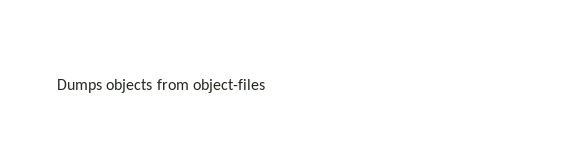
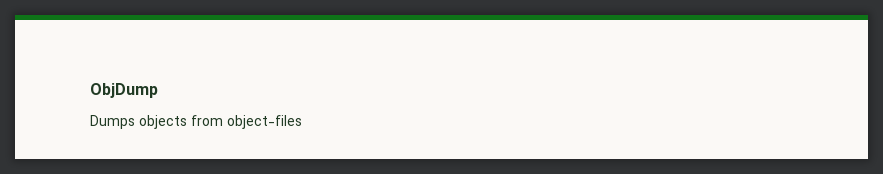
+ ObjDump

